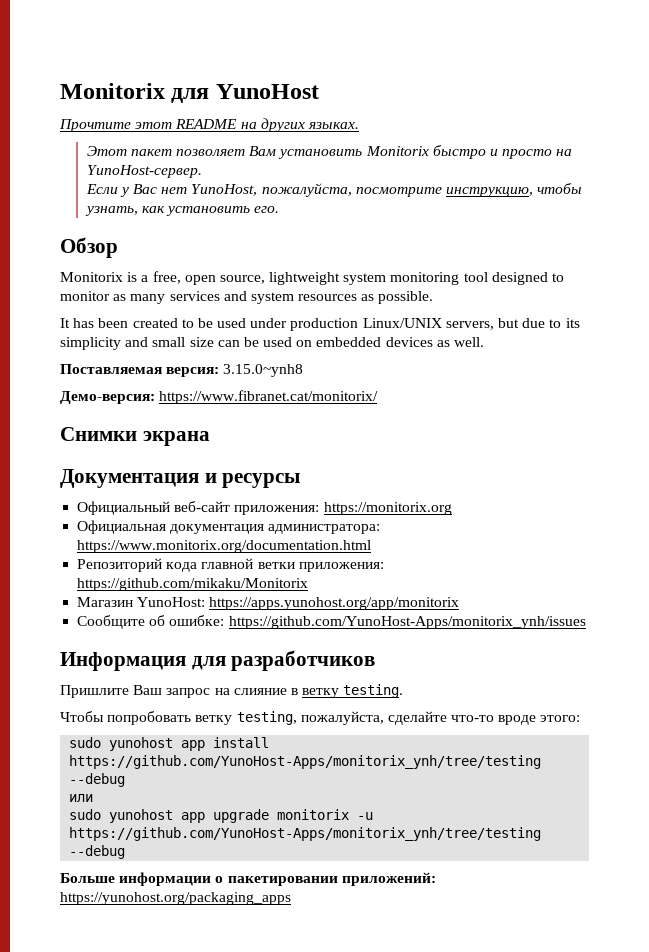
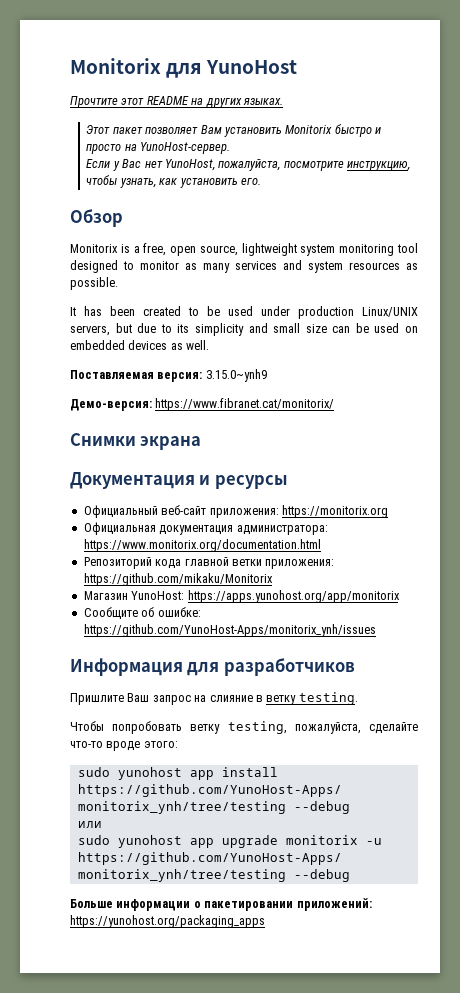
- Поставляемая версия: 3.15.0~ynh8
+ Поставляемая версия: 3.15.0~ynh9

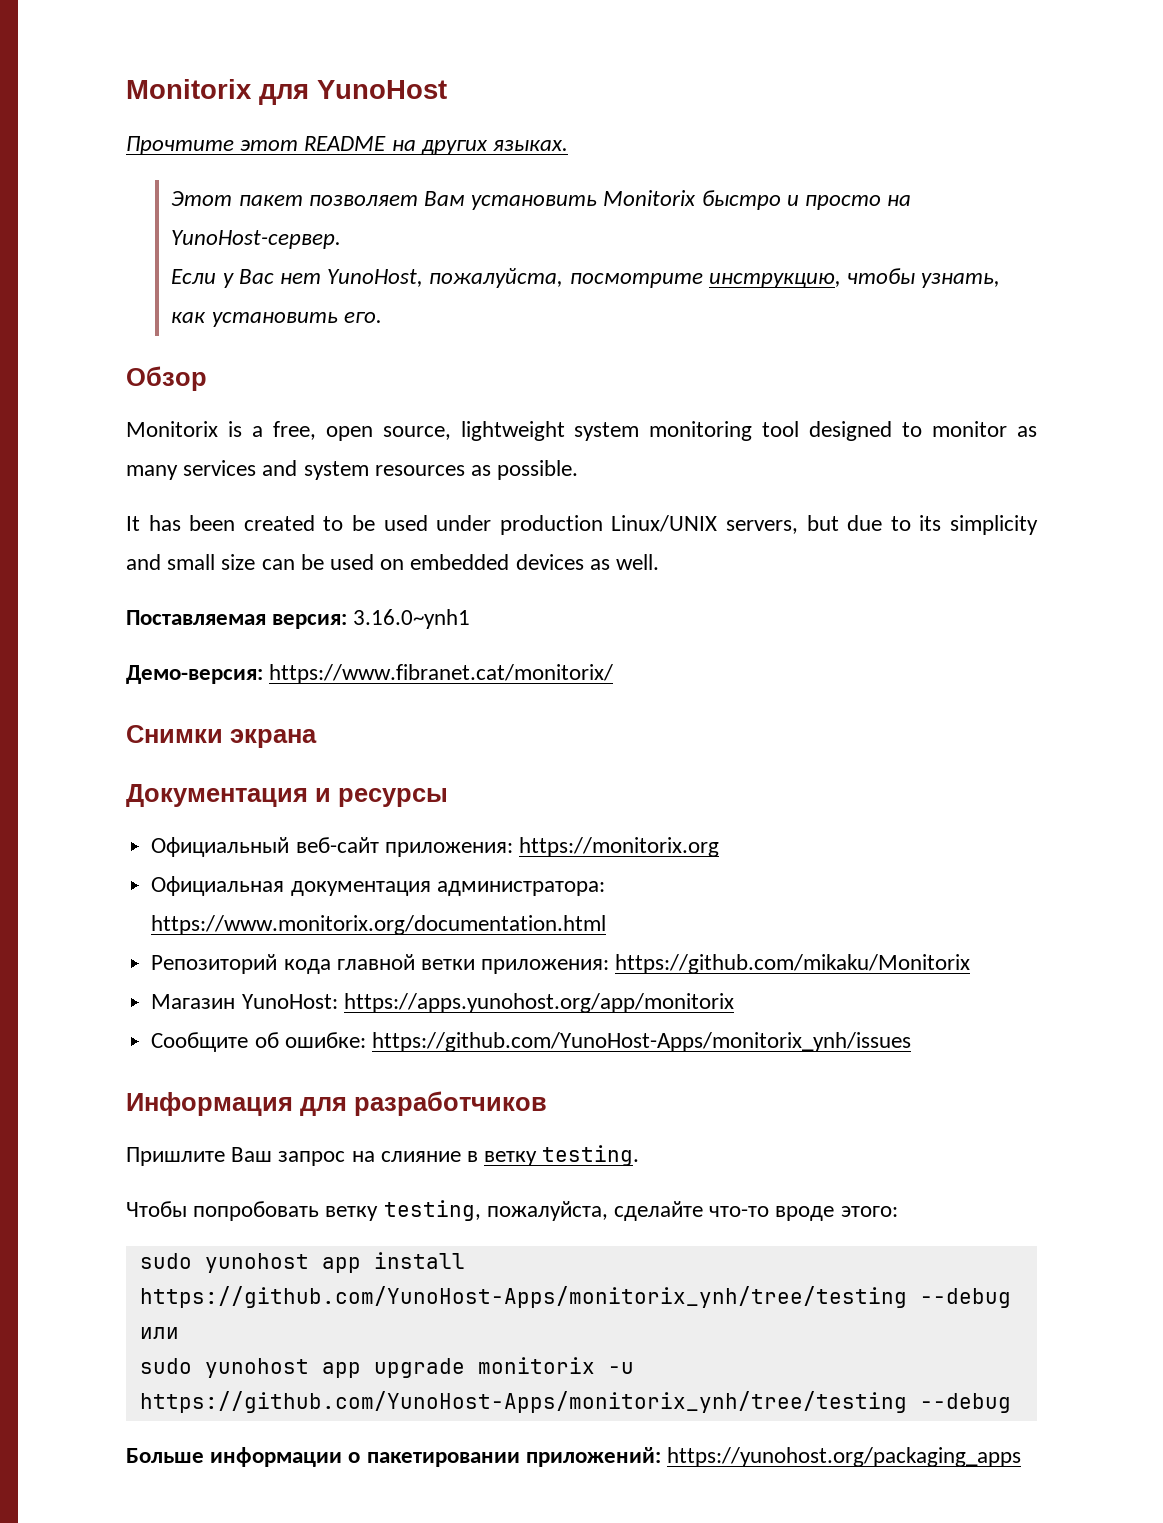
- Поставляемая версия: 3.15.0~ynh9
+ Поставляемая версия: 3.16.0~ynh1

